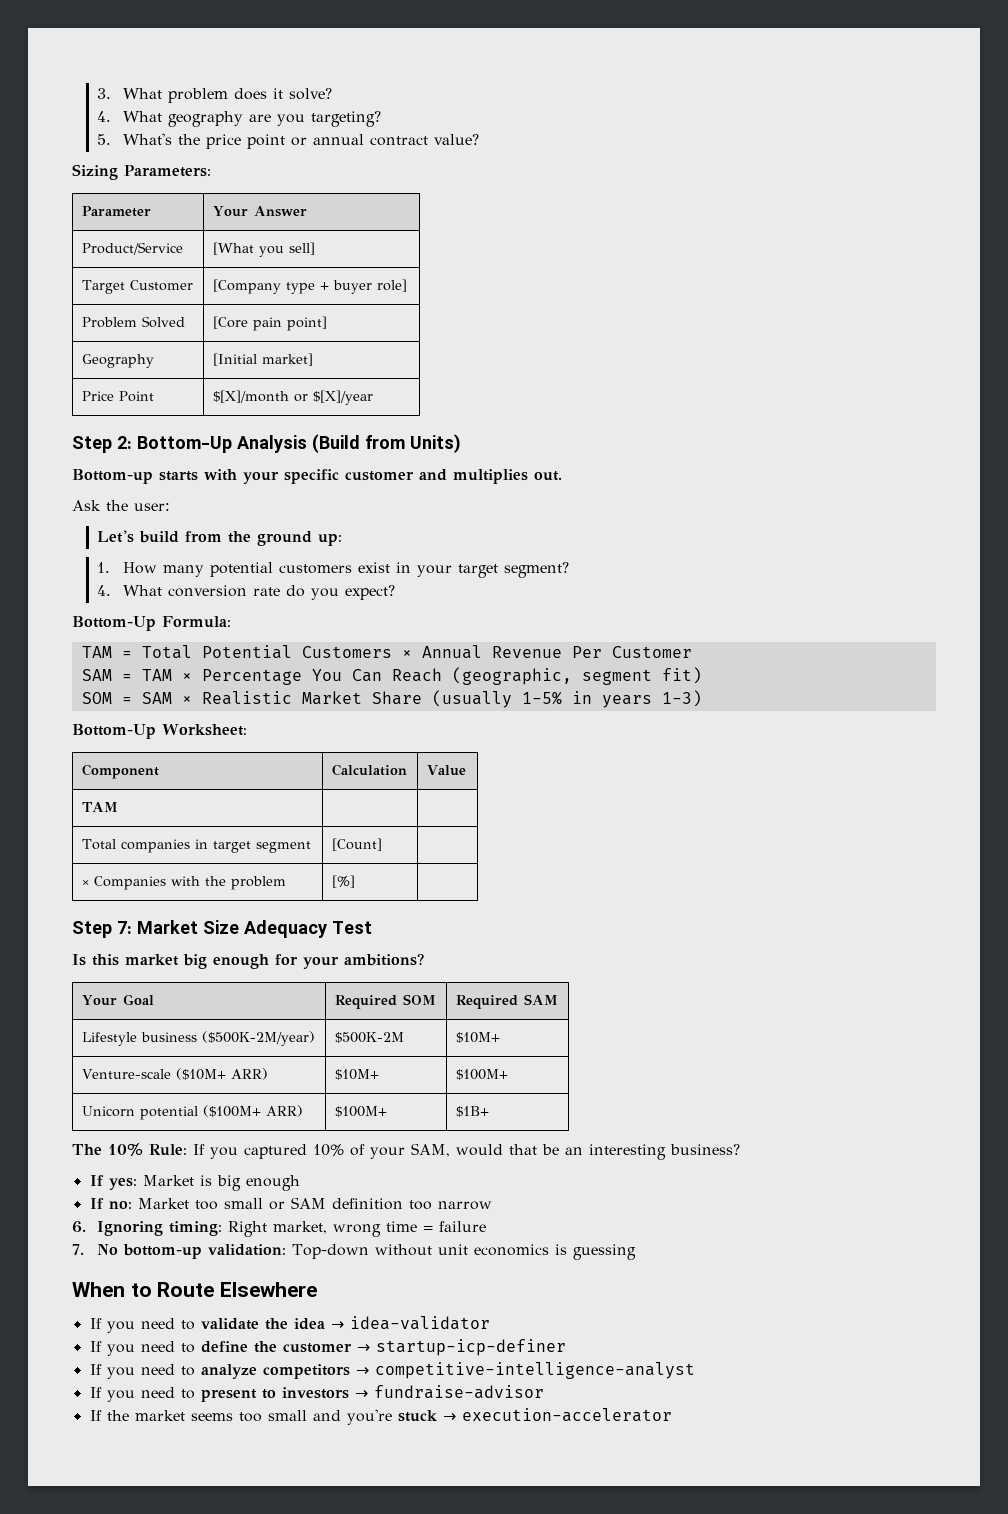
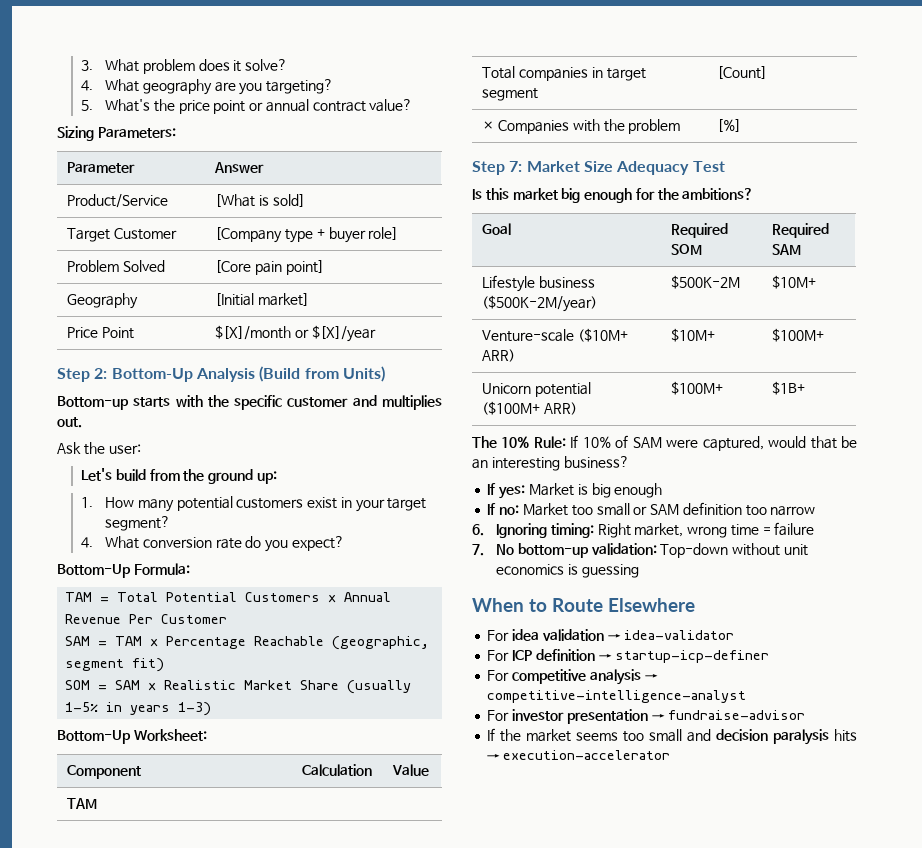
- Parameter | Your Answer
+ Parameter | Answer
- Product/Service | [What you sell]
+ Product/Service | [What is sold]
- Bottom-up starts with your specific customer and multiplies out.
+ Bottom-up starts with the specific customer and multiplies out.
- SAM = TAM × Percentage You Can Reach (geographic, segment fit)
+ SAM = TAM × Percentage Reachable (geographic, segment fit)
- Is this market big enough for your ambitions?
+ Is this market big enough for the ambitions?
- Your Goal | Required SOM | Required SAM
+ Goal | Required SOM | Required SAM
- The 10% Rule: If you captured 10% of your SAM, would that be an interesting business?
+ The 10% Rule: If 10% of SAM were captured, would that be an interesting business?
- If you need to validate the idea → idea-validator
- If you need to define the customer → startup-icp-definer
- If you need to analyze competitors → competitive-intelligence-analyst
- If you need to present to investors → fundraise-advisor
+ For idea validation → idea-validator
+ For ICP definition → startup-icp-definer
+ For competitive analysis → competitive-intelligence-analyst
+ For investor presentation → fundraise-advisor
- If the market seems too small and you're stuck → execution-accelerator
+ If the market seems too small and decision paralysis hits → execution-accelerator

